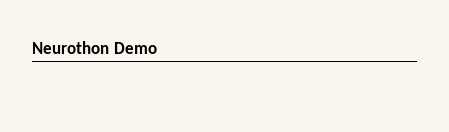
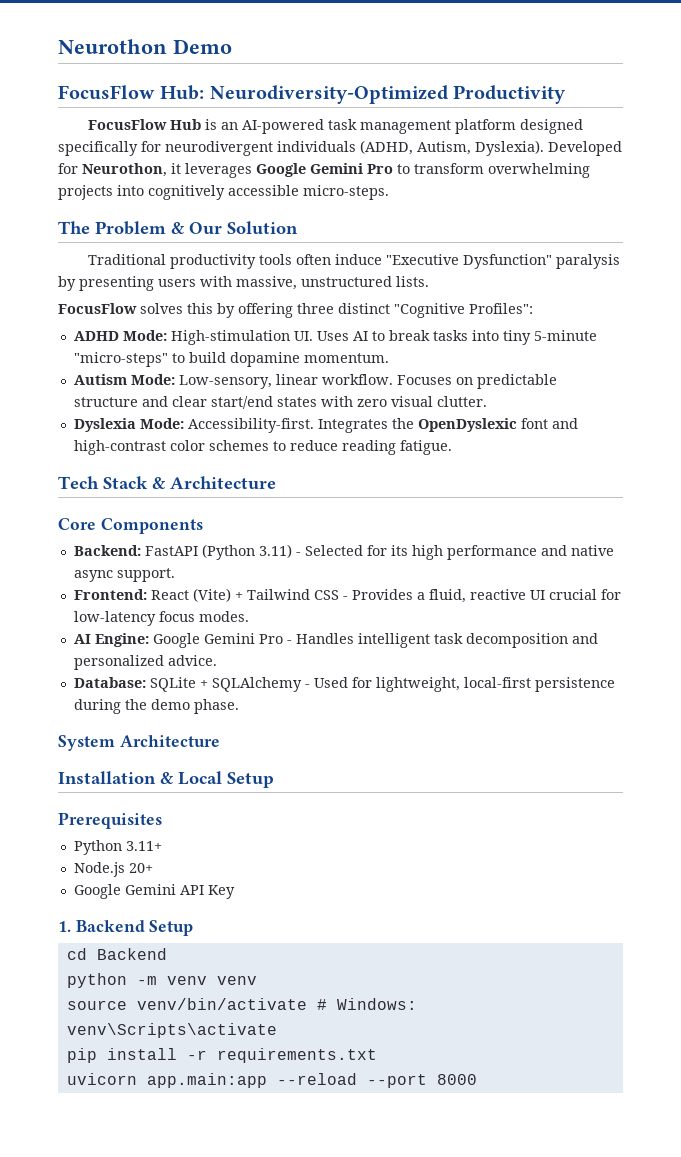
+ FocusFlow Hub: Neurodiversity-Optimized Productivity
+ FocusFlow Hub is an AI-powered task management platform designed specifically for neurodivergent individuals (ADHD, Autism, Dyslexia). Developed for Neurothon, it leverages Google Gemini Pro to transform overwhelming projects into cognitively accessible micro-steps.
+ The Problem & Our Solution
+ Traditional productivity tools often induce "Executive Dysfunction" paralysis by presenting users with massive, unstructured lists.
+ FocusFlow solves this by offering three distinct "Cognitive Profiles":
+ ADHD Mode: High-stimulation UI. Uses AI to break tasks into tiny 5-minute "micro-steps" to build dopamine momentum.
+ Autism Mode: Low-sensory, linear workflow. Focuses on predictable structure and clear start/end states with zero visual clutter.
+ Dyslexia Mode: Accessibility-first. Integrates the OpenDyslexic font and high-contrast color schemes to reduce reading fatigue.
+ Tech Stack & Architecture
+ Core Components
+ Backend: FastAPI (Python 3.11) - Selected for its high performance and native async support.
+ Frontend: React (Vite) + Tailwind CSS - Provides a fluid, reactive UI crucial for low-latency focus modes.
+ AI Engine: Google Gemini Pro - Handles intelligent task decomposition and personalized advice.
+ Database: SQLite + SQLAlchemy - Used for lightweight, local-first persistence during the demo phase.
+ System Architecture
+ Installation & Local Setup
+ Prerequisites
+ Python 3.11+
+ Node.js 20+
+ Google Gemini API Key
+ 1. Backend Setup
+ cd Backend
+ python -m venv venv
+ source venv/bin/activate # Windows: venv\Scripts\activate
+ pip install -r requirements.txt
+ uvicorn app.main:app --reload --port 8000

